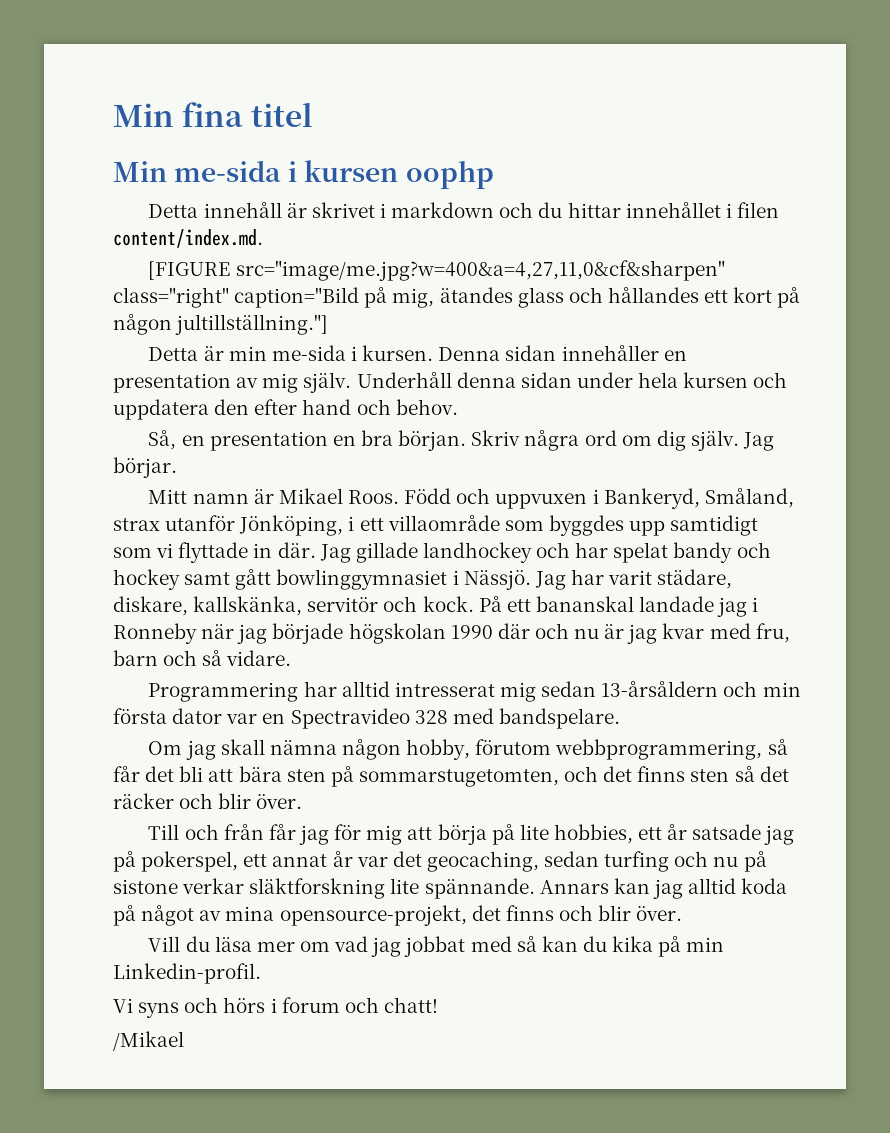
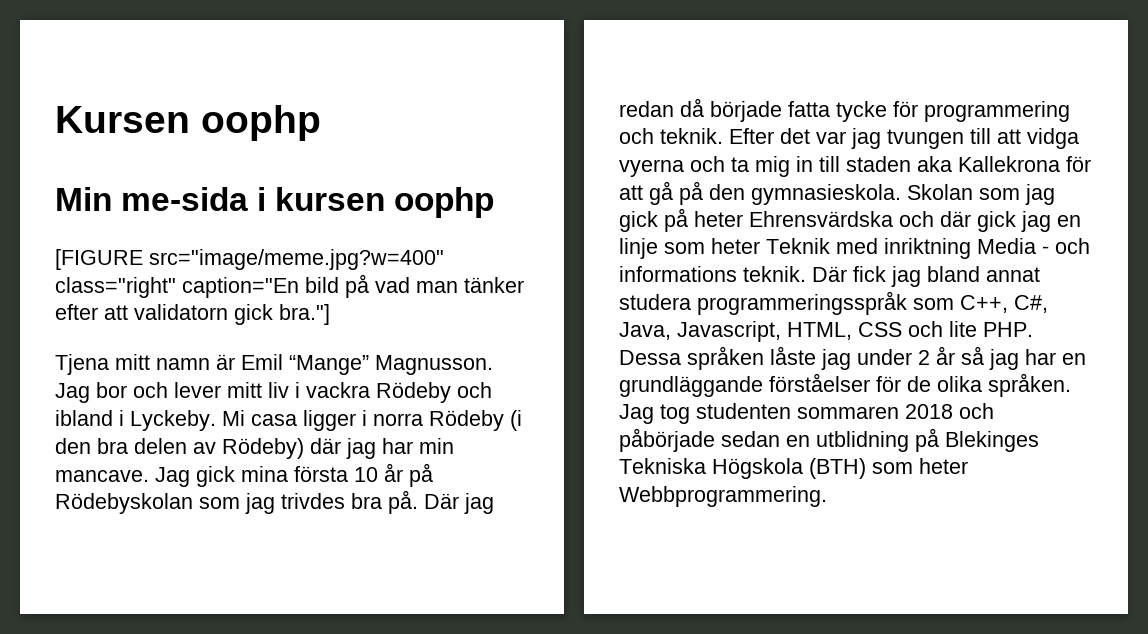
- Min fina titel
+ Kursen oophp
- Detta innehåll är skrivet i markdown och du hittar innehållet i filen content/index.md.
- [FIGURE src="image/me.jpg?w=400&a=4,27,11,0&cf&sharpen" class="right" caption="Bild på mig, ätandes glass och hållandes ett kort på någon jultillställning."]
- Detta är min me-sida i kursen. Denna sidan innehåller en presentation av mig själv. Underhåll denna sidan under hela kursen och uppdatera den efter hand och behov.
- Så, en presentation en bra början. Skriv några ord om dig själv. Jag börjar.
- Mitt namn är Mikael Roos. Född och uppvuxen i Bankeryd, Småland, strax utanför Jönköping, i ett villaområde som byggdes upp samtidigt som vi flyttade in där. Jag gillade landhockey och har spelat bandy och hockey samt gått bowlinggymnasiet i Nässjö. Jag har varit städare, diskare, kallskänka, servitör och kock. På ett bananskal landade jag i Ronneby när jag började högskolan 1990 där och nu är jag kvar med fru, barn och så vidare.
- Programmering har alltid intresserat mig sedan 13-årsåldern och min första dator var en Spectravideo 328 med bandspelare.
- Om jag skall nämna någon hobby, förutom webbprogrammering, så får det bli att bära sten på sommarstugetomten, och det finns sten så det räcker och blir över.
- Till och från får jag för mig att börja på lite hobbies, ett år satsade jag på pokerspel, ett annat år var det geocaching, sedan turfing och nu på sistone verkar släktforskning lite spännande. Annars kan jag alltid koda på något av mina opensource-projekt, det finns och blir över.
- Vill du läsa mer om vad jag jobbat med så kan du kika på min Linkedin-profil.
- Vi syns och hörs i forum och chatt!
- /Mikael
+ [FIGURE src="image/meme.jpg?w=400" class="right" caption="En bild på vad man tänker efter att validatorn gick bra."]
+ Tjena mitt namn är Emil “Mange” Magnusson. Jag bor och lever mitt liv i vackra Rödeby och ibland i Lyckeby. Mi casa ligger i norra Rödeby (i den bra delen av Rödeby) där jag har min mancave. Jag gick mina första 10 år på Rödebyskolan som jag trivdes bra på. Där jag redan då började fatta tycke för programmering och teknik. Efter det var jag tvungen till att vidga vyerna och ta mig in till staden aka Kallekrona för att gå på den gymnasieskola. Skolan som jag gick på heter Ehrensvärdska och där gick jag en linje som heter Teknik med inriktning Media - och informations teknik. Där fick jag bland annat studera programmeringsspråk som C++, C#, Java, Javascript, HTML, CSS och lite PHP. Dessa språken låste jag under 2 år så jag har en grundläggande förståelser för de olika språken. Jag tog studenten sommaren 2018 och påbörjade sedan en utblidning på Blekinges Tekniska Högskola (BTH) som heter Webbprogrammering.

